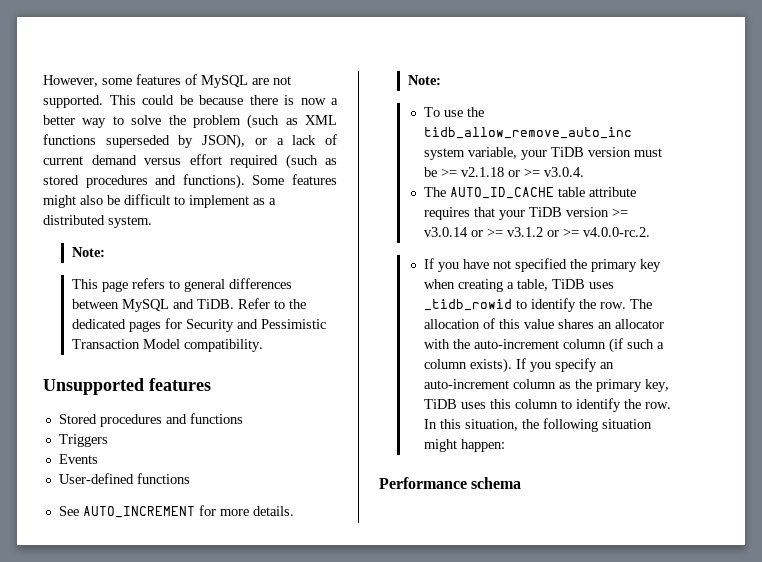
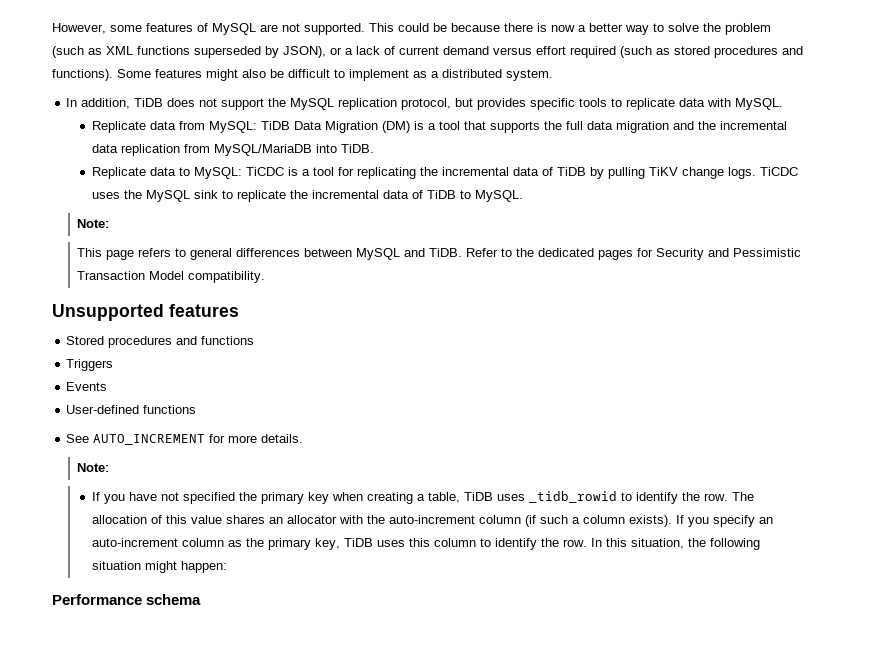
+ In addition, TiDB does not support the MySQL replication protocol, but provides specific tools to replicate data with MySQL.
+ Replicate data from MySQL: TiDB Data Migration (DM) is a tool that supports the full data migration and the incremental data replication from MySQL/MariaDB into TiDB.
+ Replicate data to MySQL: TiCDC is a tool for replicating the incremental data of TiDB by pulling TiKV change logs. TiCDC uses the MySQL sink to replicate the incremental data of TiDB to MySQL.
- To use the tidb_allow_remove_auto_inc system variable, your TiDB version must be >= v2.1.18 or >= v3.0.4.
- The AUTO_ID_CACHE table attribute requires that your TiDB version >= v3.0.14 or >= v3.1.2 or >= v4.0.0-rc.2.

